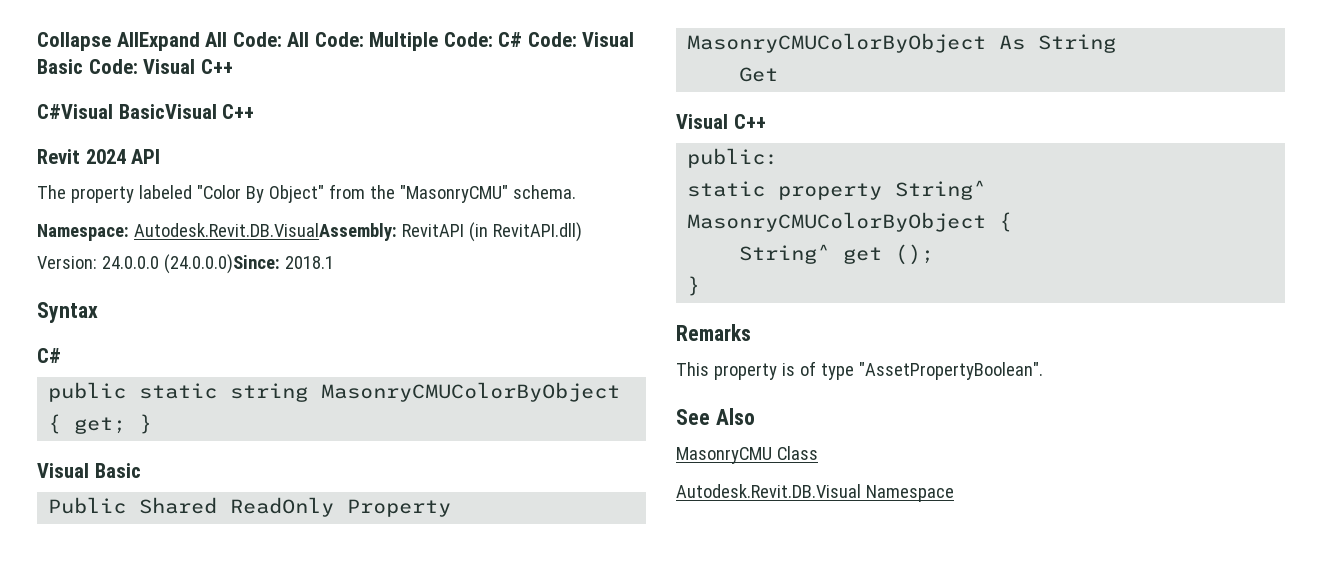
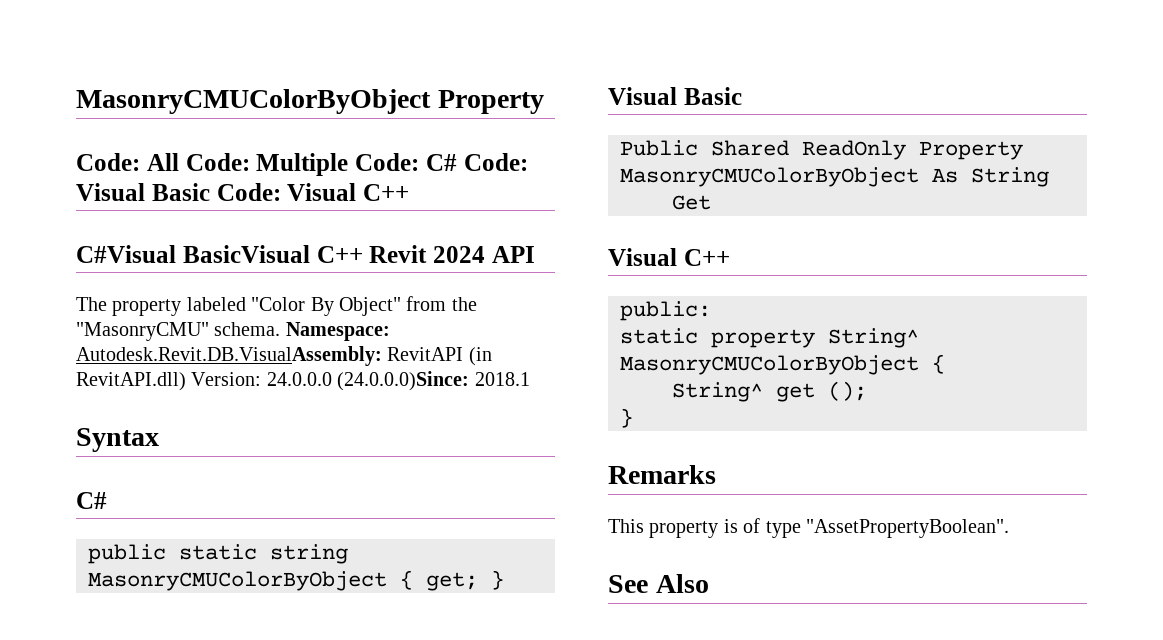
- Collapse AllExpand All Code: All Code: Multiple Code: C# Code: Visual Basic Code: Visual C++
+ MasonryCMUColorByObject Property
+ Code: All Code: Multiple Code: C# Code: Visual Basic Code: Visual C++
- C#Visual BasicVisual C++
- Revit 2024 API
+ C#Visual BasicVisual C++ Revit 2024 API
- The property labeled "Color By Object" from the "MasonryCMU" schema.
- Namespace: Autodesk.Revit.DB.VisualAssembly: RevitAPI (in RevitAPI.dll) Version: 24.0.0.0 (24.0.0.0)Since: 2018.1
+ The property labeled "Color By Object" from the "MasonryCMU" schema. Namespace: Autodesk.Revit.DB.VisualAssembly: RevitAPI (in RevitAPI.dll) Version: 24.0.0.0 (24.0.0.0)Since: 2018.1
- MasonryCMU Class
- Autodesk.Revit.DB.Visual Namespace

